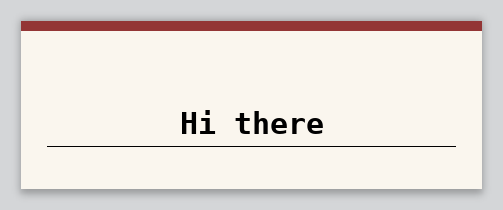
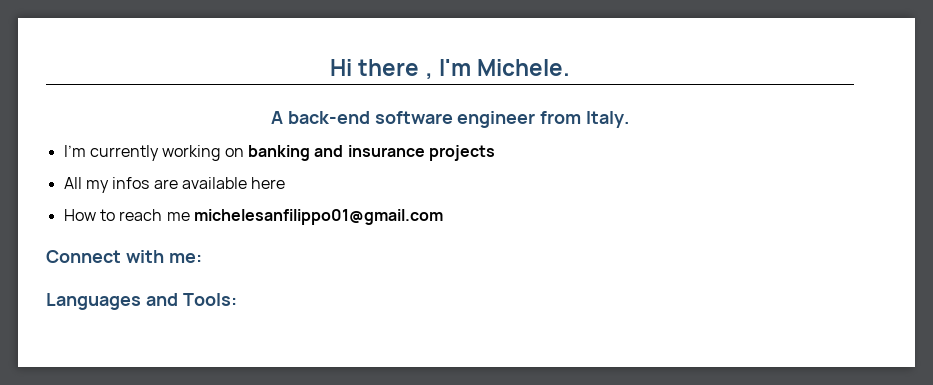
- Hi there
+ Hi there , I'm Michele.
+ A back-end software engineer from Italy.
+ I’m currently working on banking and insurance projects
+ All my infos are available here
+ How to reach me michelesanfilippo01@gmail.com
+ Connect with me:
+ Languages and Tools:

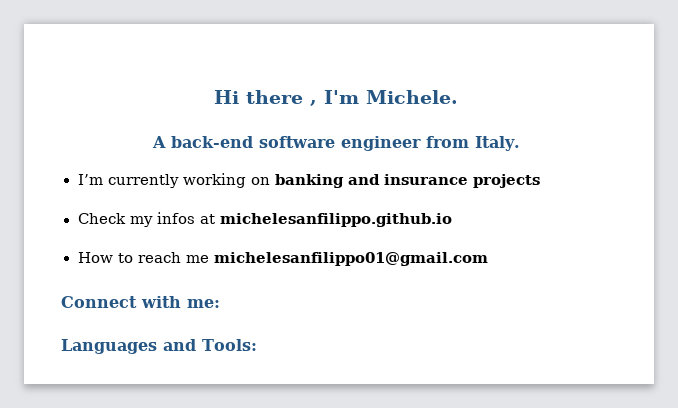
- All my infos are available here
+ Check my infos at michelesanfilippo.github.io

